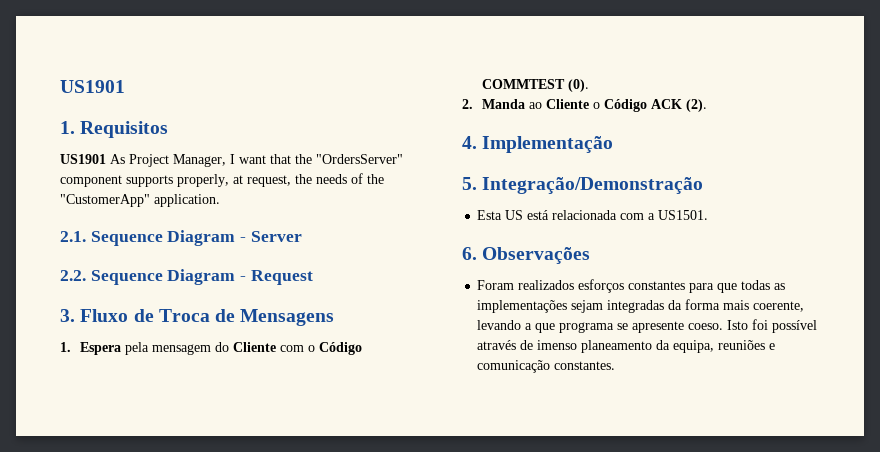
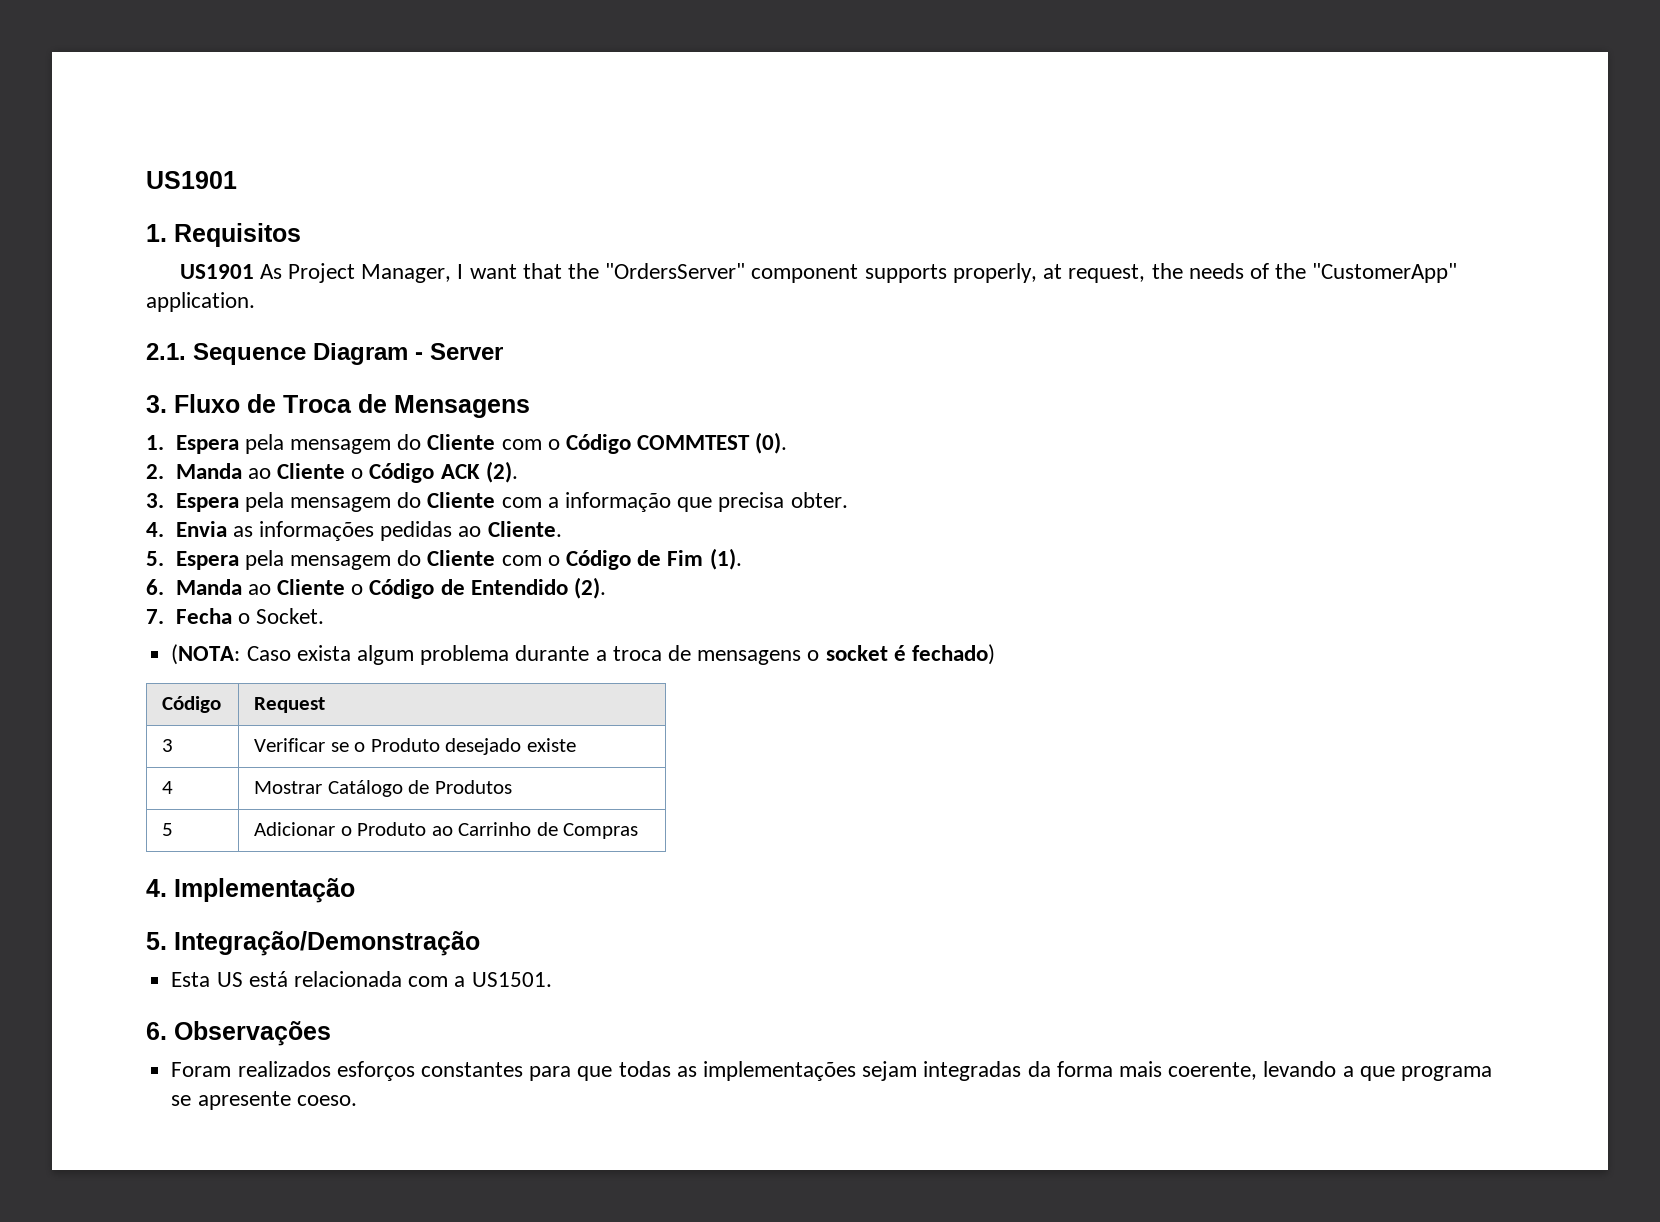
- 2.2. Sequence Diagram - Request
+ 3. Espera pela mensagem do Cliente com a informação que precisa obter.
+ 4. Envia as informações pedidas ao Cliente.
+ 5. Espera pela mensagem do Cliente com o Código de Fim (1).
+ 6. Manda ao Cliente o Código de Entendido (2).
+ 7. Fecha o Socket.
+ (NOTA: Caso exista algum problema durante a troca de mensagens o socket é fechado)
+ Código | Request
+ 3 | Verificar se o Produto desejado existe
+ 4 | Mostrar Catálogo de Produtos
+ 5 | Adicionar o Produto ao Carrinho de Compras
- Isto foi possível através de imenso planeamento da equipa, reuniões e comunicação constantes.

